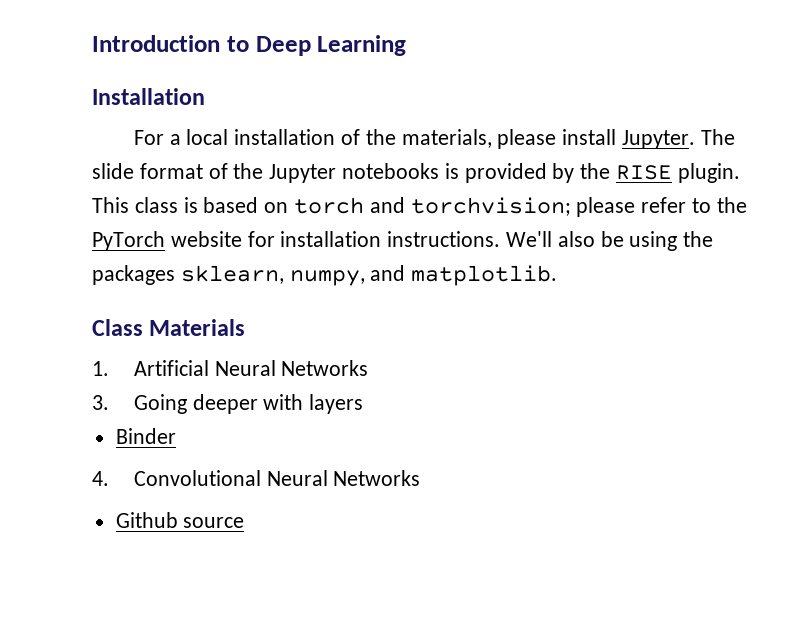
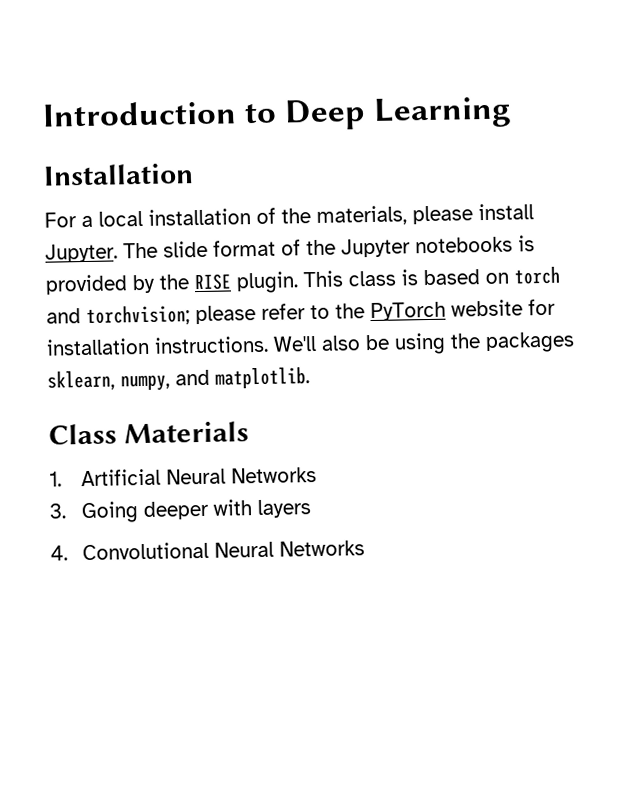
- Binder
- Github source

